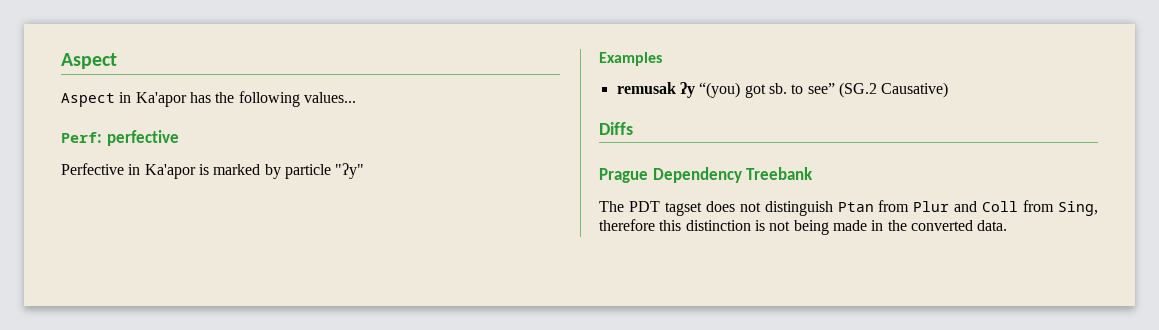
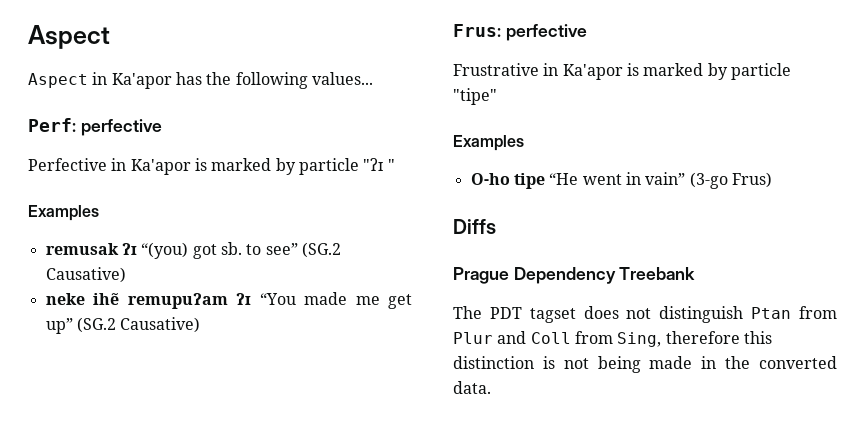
- Perfective in Ka'apor is marked by particle "ʔy"
+ Perfective in Ka'apor is marked by particle "ʔɪ "
- remusak ʔy “(you) got sb. to see” (SG.2 Causative)
+ remusak ʔɪ “(you) got sb. to see” (SG.2 Causative)
+ neke ihẽ remupuʔam ʔɪ “You made me get up” (SG.2 Causative)
+ Frus: perfective
+ Frustrative in Ka'apor is marked by particle "tipe"
+ Examples
+ O-ho tipe “He went in vain” (3-go Frus)

